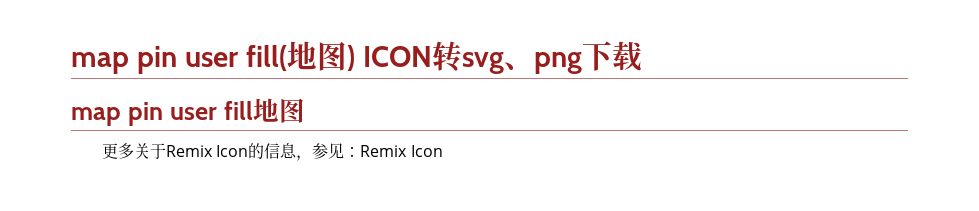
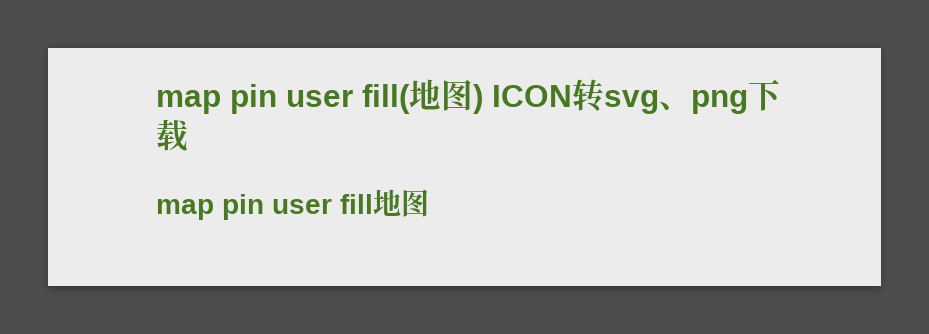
- 更多关于Remix Icon的信息，参见：Remix Icon

